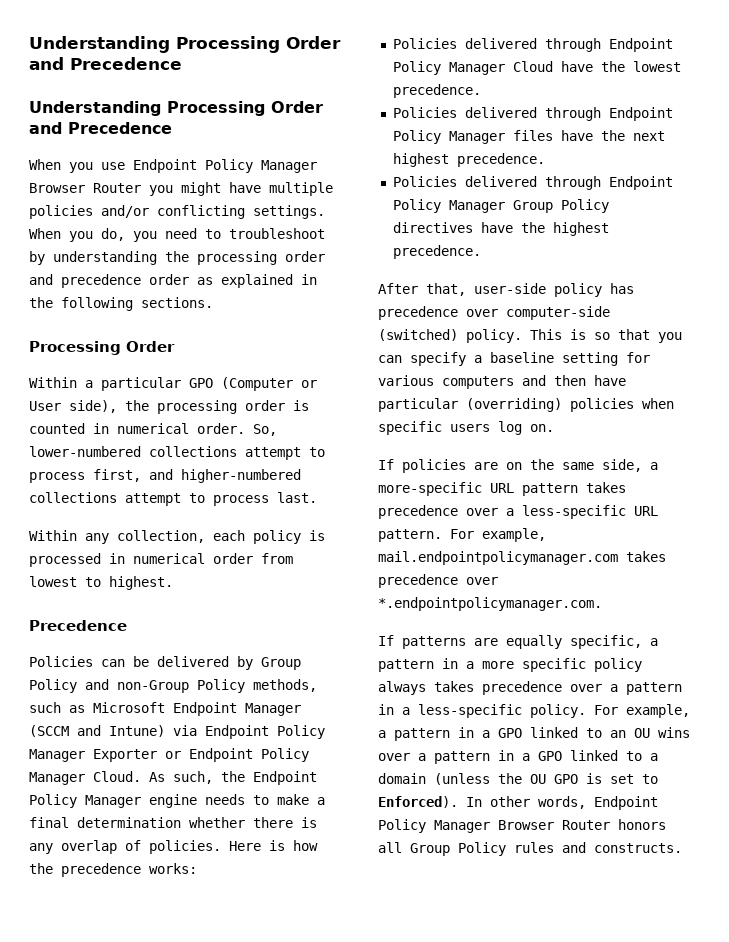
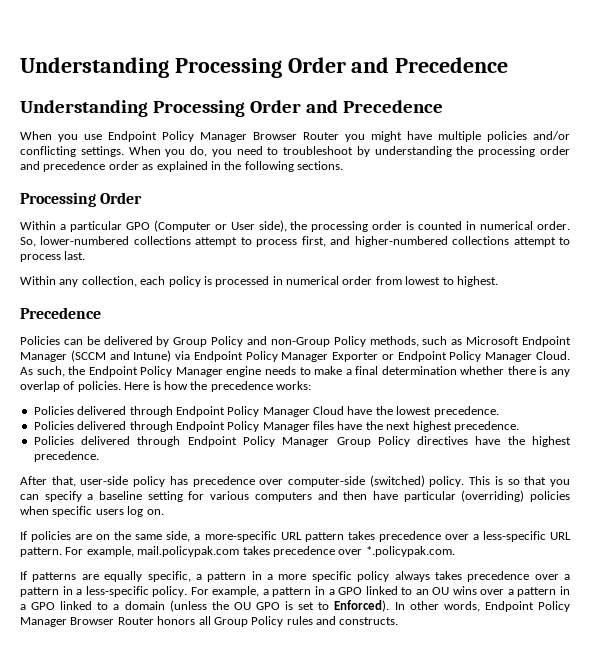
- For example, mail.endpointpolicymanager.com takes precedence over *.endpointpolicymanager.com.
+ For example, mail.policypak.com takes precedence over *.policypak.com.

